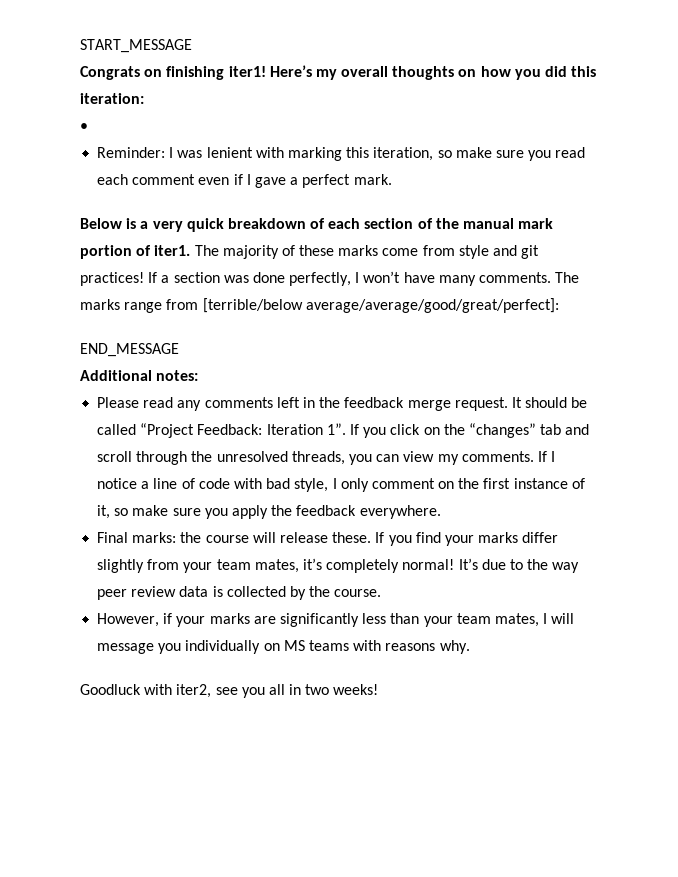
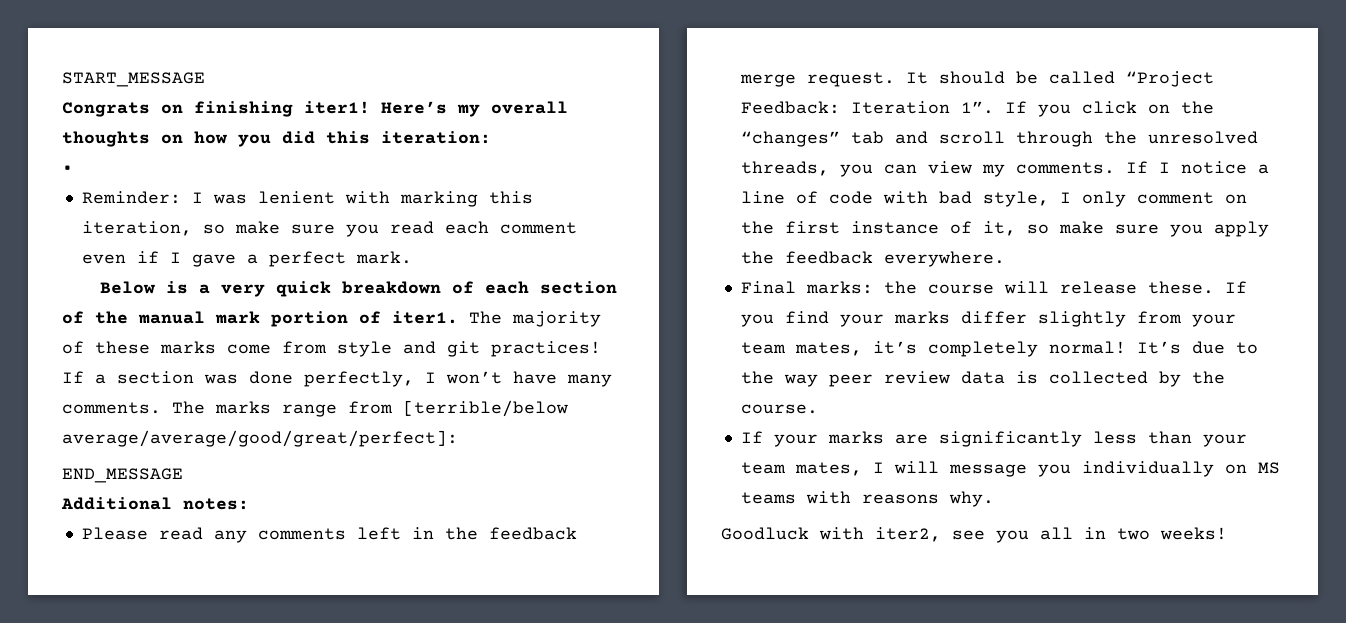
- However, if your marks are significantly less than your team mates, I will message you individually on MS teams with reasons why.
+ If your marks are significantly less than your team mates, I will message you individually on MS teams with reasons why.

